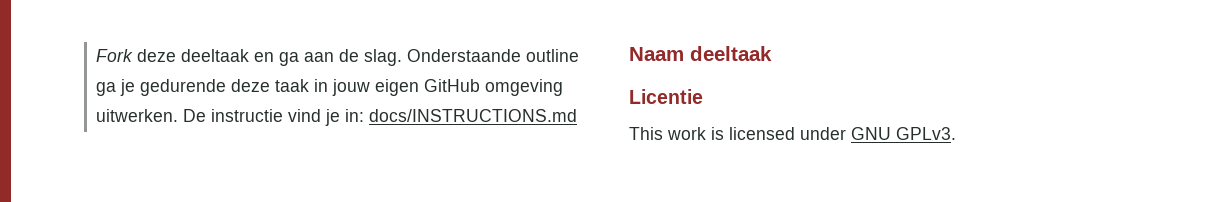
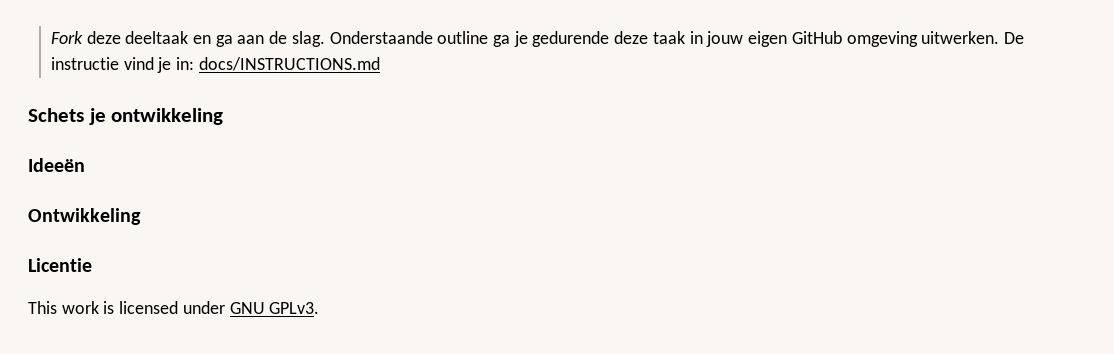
- Naam deeltaak
+ Schets je ontwikkeling
+ Ideeën
+ Ontwikkeling

